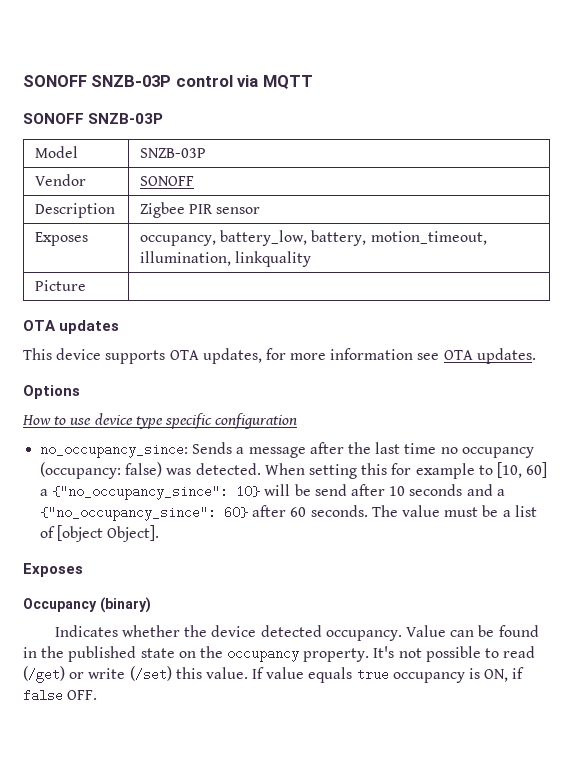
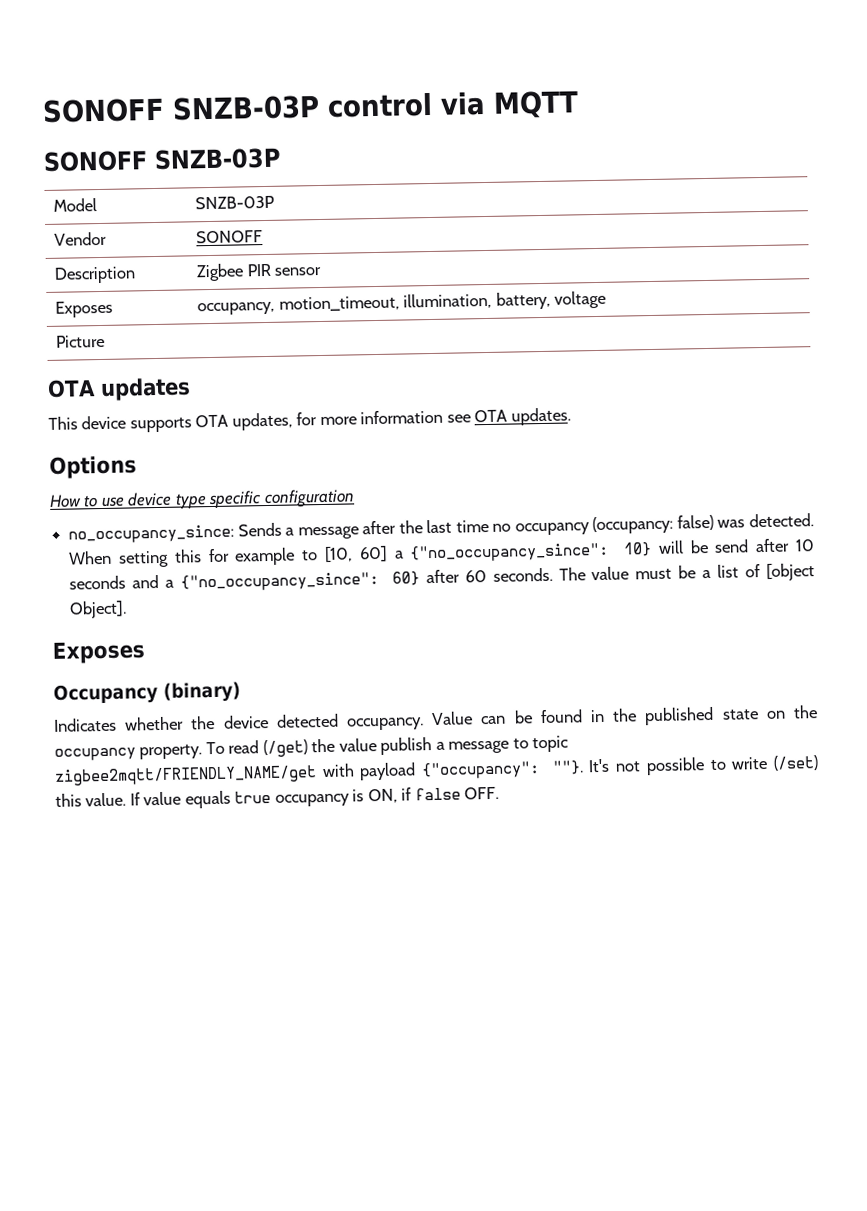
- Exposes | occupancy, battery_low, battery, motion_timeout, illumination, linkquality
+ Exposes | occupancy, motion_timeout, illumination, battery, voltage
+ To read (/get) the value publish a message to topic zigbee2mqtt/FRIENDLY_NAME/get with payload {"occupancy": ""}.
- It's not possible to read (/get) or write (/set) this value.
+ It's not possible to write (/set) this value.

